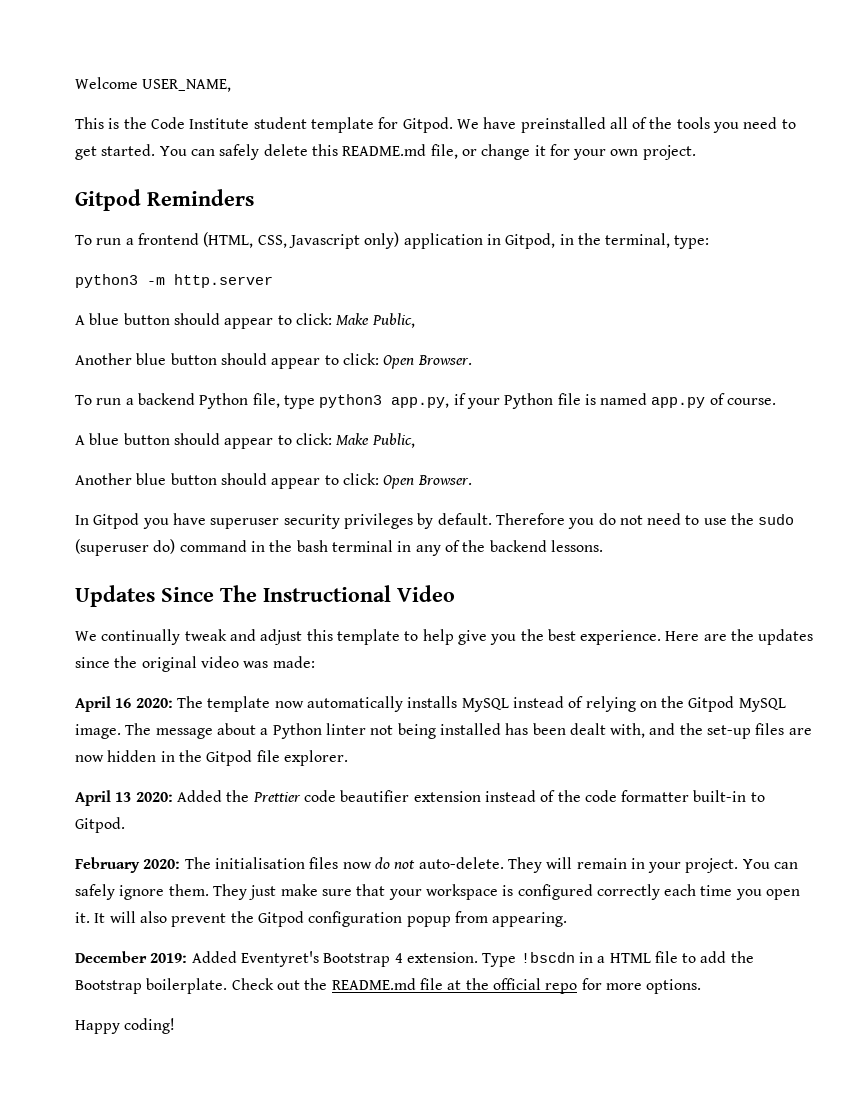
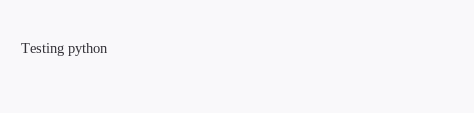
- Welcome USER_NAME,
- This is the Code Institute student template for Gitpod. We have preinstalled all of the tools you need to get started. You can safely delete this README.md file, or change it for your own project.
- Gitpod Reminders
- To run a frontend (HTML, CSS, Javascript only) application in Gitpod, in the terminal, type:
- python3 -m http.server
- A blue button should appear to click: Make Public,
- Another blue button should appear to click: Open Browser.
- To run a backend Python file, type python3 app.py, if your Python file is named app.py of course.
- A blue button should appear to click: Make Public,
- Another blue button should appear to click: Open Browser.
- In Gitpod you have superuser security privileges by default. Therefore you do not need to use the sudo (superuser do) command in the bash terminal in any of the backend lessons.
- Updates Since The Instructional Video
- We continually tweak and adjust this template to help give you the best experience. Here are the updates since the original video was made:
- April 16 2020: The template now automatically installs MySQL instead of relying on the Gitpod MySQL image. The message about a Python linter not being installed has been dealt with, and the set-up files are now hidden in the Gitpod file explorer.
- April 13 2020: Added the Prettier code beautifier extension instead of the code formatter built-in to Gitpod.
- February 2020: The initialisation files now do not auto-delete. They will remain in your project. You can safely ignore them. They just make sure that your workspace is configured correctly each time you open it. It will also prevent the Gitpod configuration popup from appearing.
- December 2019: Added Eventyret's Bootstrap 4 extension. Type !bscdn in a HTML file to add the Bootstrap boilerplate. Check out the README.md file at the official repo for more options.
- Happy coding!
+ Testing python

